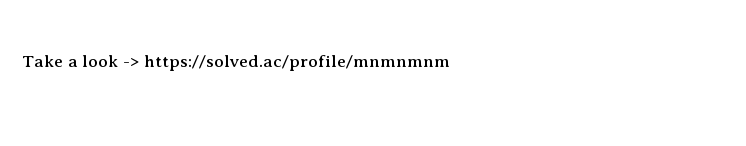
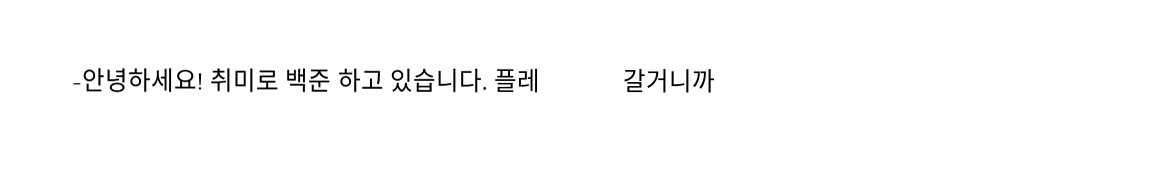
- Take a look -> https://solved.ac/profile/mnmnmnm
+ -안녕하세요! 취미로 백준 하고 있습니다. 플레 갈거니까

